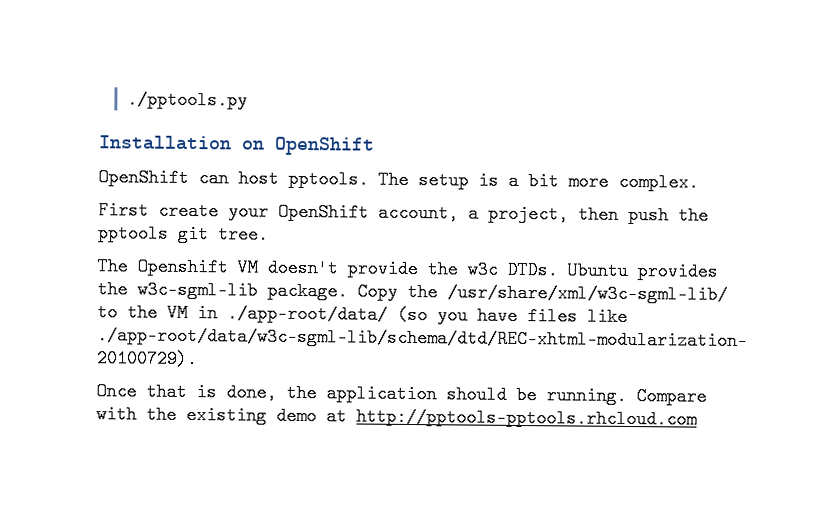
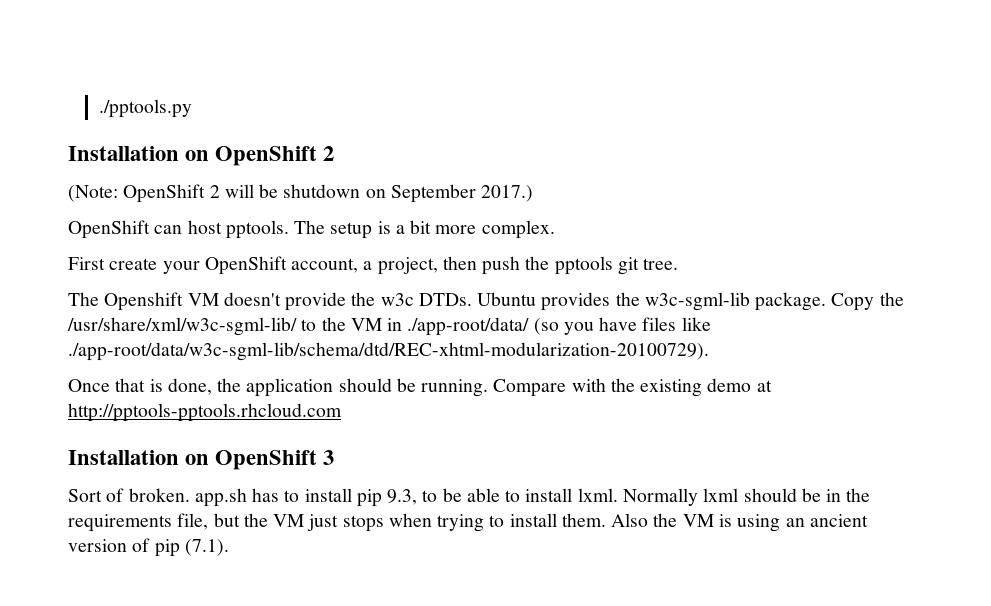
- Installation on OpenShift
+ Installation on OpenShift 2
+ (Note: OpenShift 2 will be shutdown on September 2017.)
+ Installation on OpenShift 3
+ Sort of broken. app.sh has to install pip 9.3, to be able to install lxml. Normally lxml should be in the requirements file, but the VM just stops when trying to install them. Also the VM is using an ancient version of pip (7.1).

